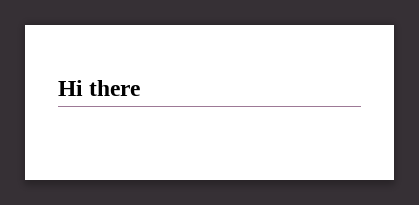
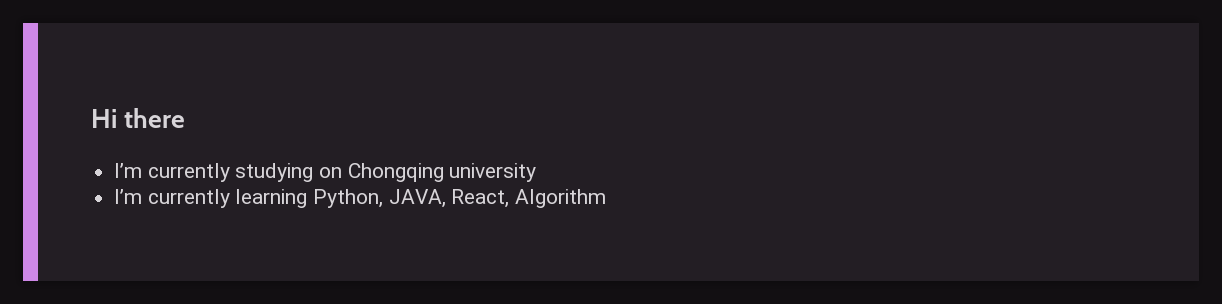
+ I’m currently studying on Chongqing university
+ I’m currently learning Python, JAVA, React, Algorithm

